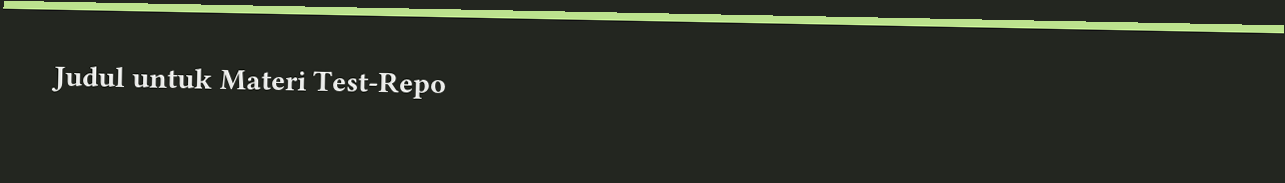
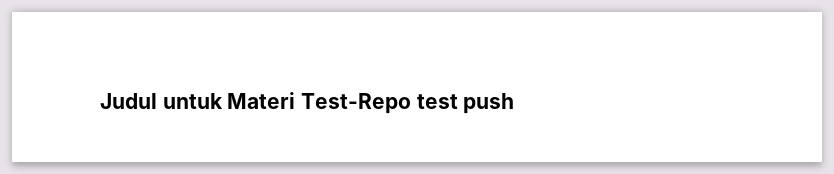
- Judul untuk Materi Test-Repo
+ Judul untuk Materi Test-Repo test push

